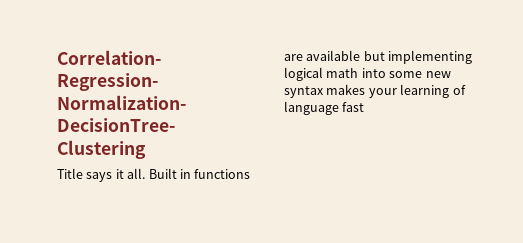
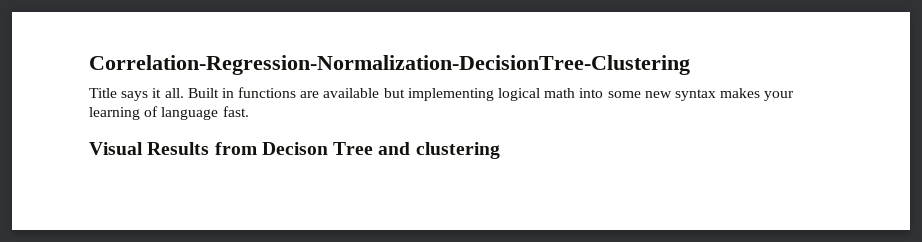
- Built in functions are available but implementing logical math into some new syntax makes your learning of language fast
+ Built in functions are available but implementing logical math into some new syntax makes your learning of language fast.
+ Visual Results from Decison Tree and clustering

